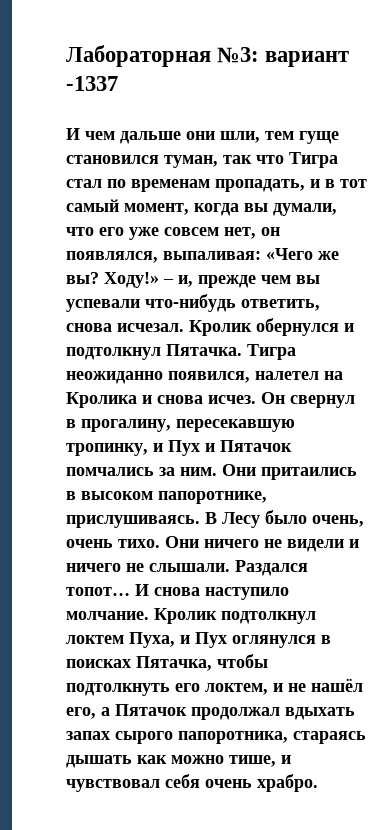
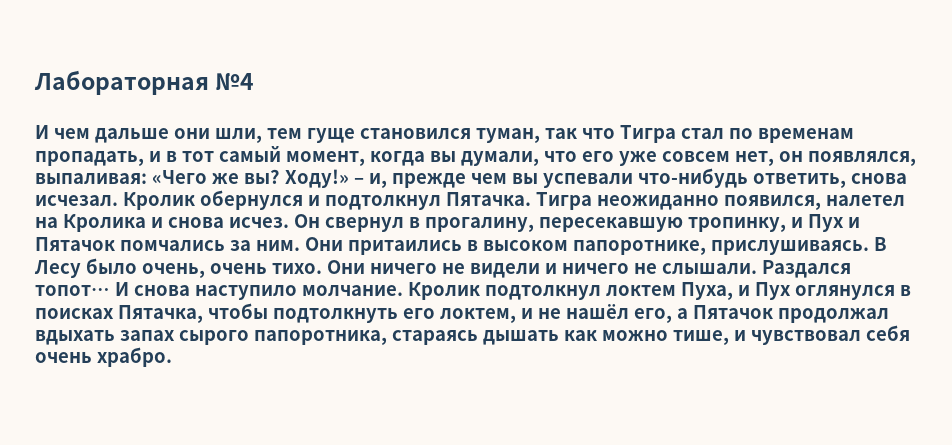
- Лабораторная №3: вариант -1337
+ Лабораторная №4

